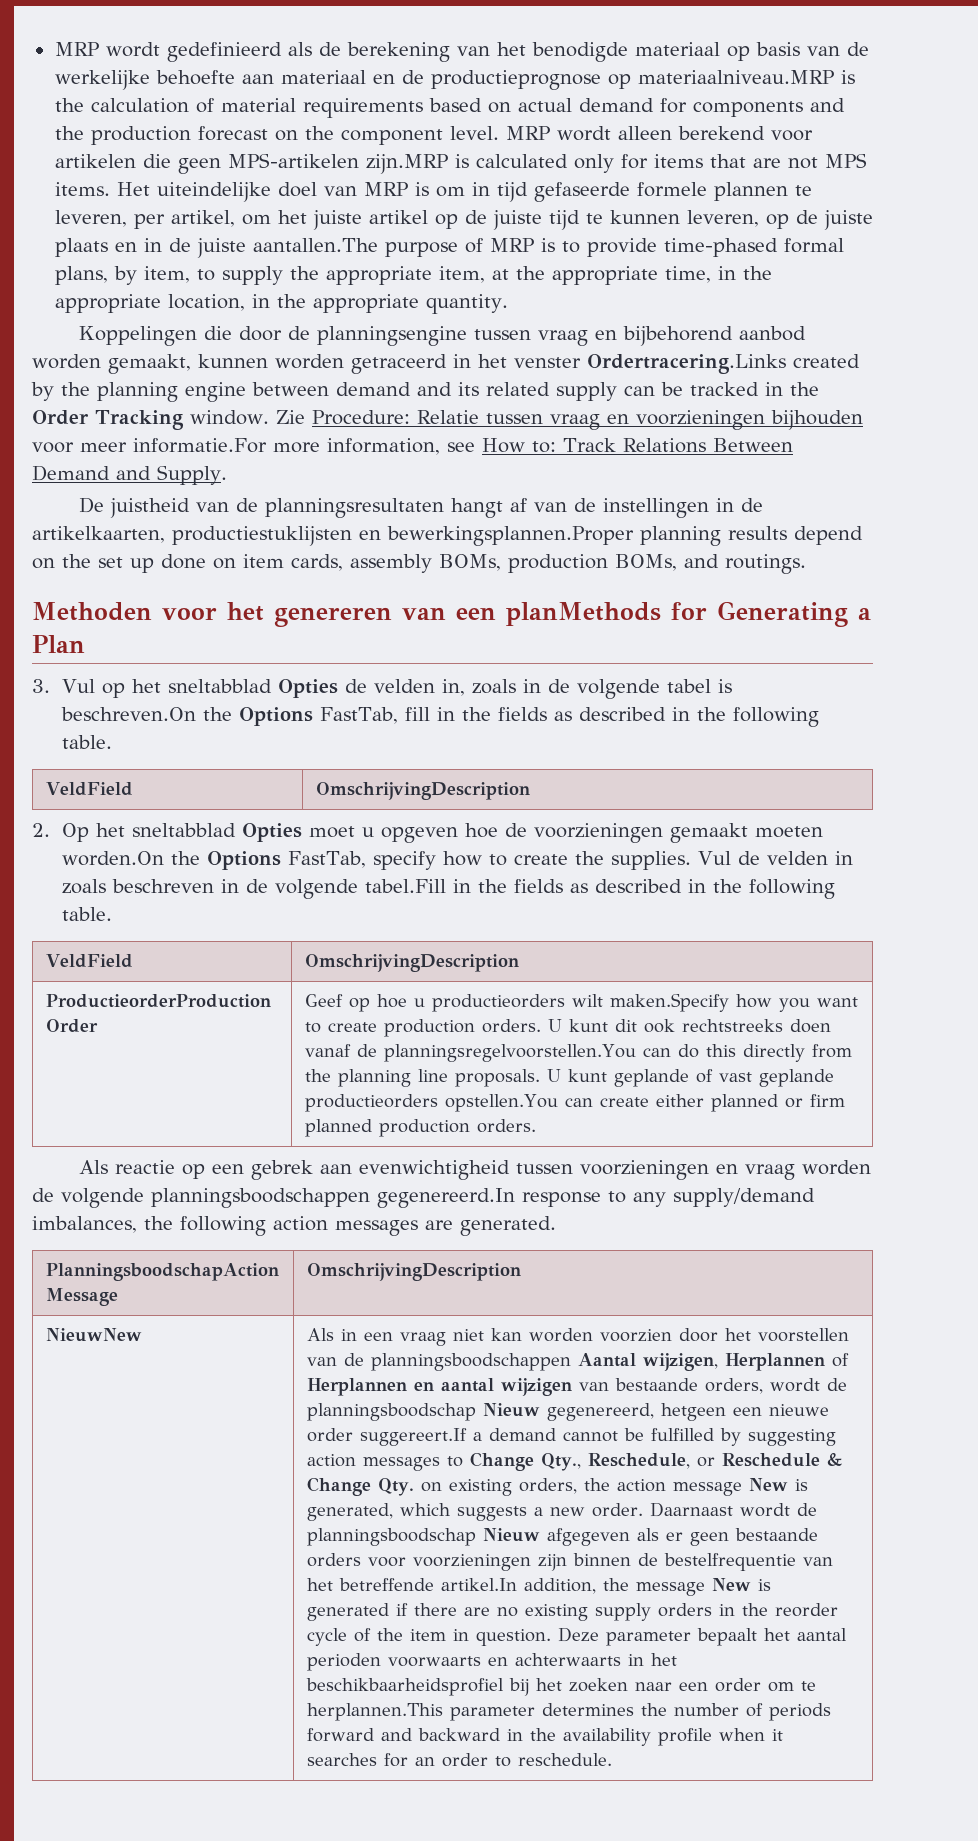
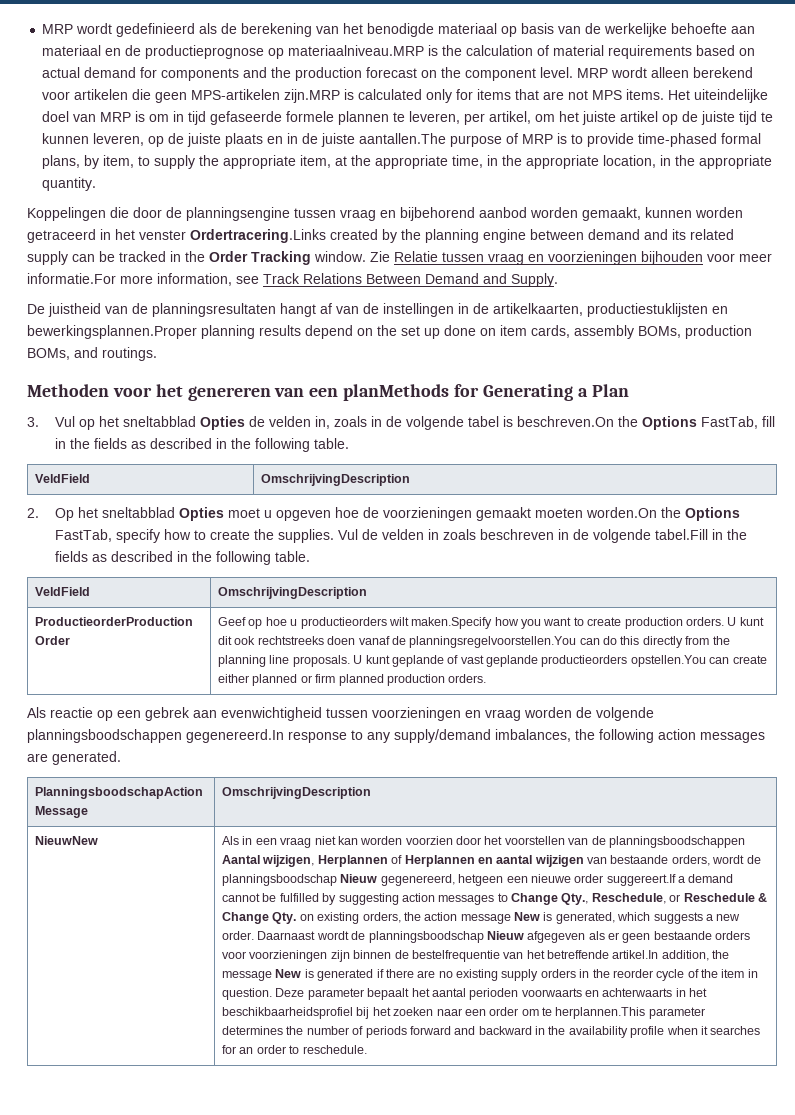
- Zie Procedure: Relatie tussen vraag en voorzieningen bijhouden voor meer informatie.For more information, see How to: Track Relations Between Demand and Supply.
+ Zie Relatie tussen vraag en voorzieningen bijhouden voor meer informatie.For more information, see Track Relations Between Demand and Supply.

